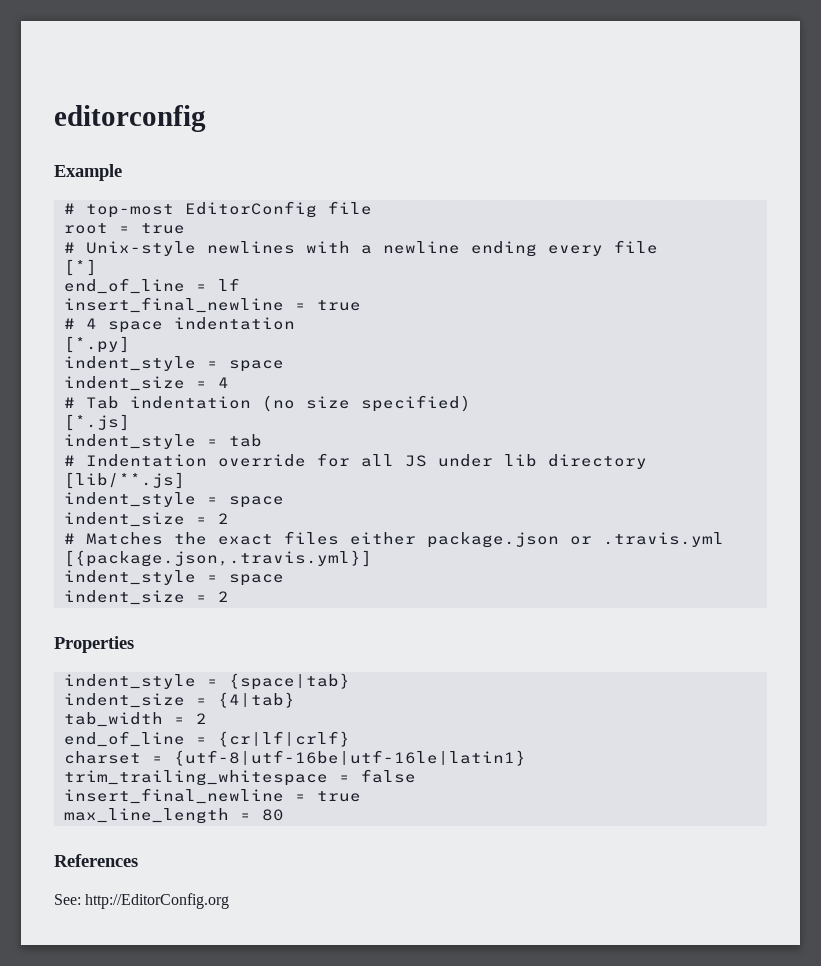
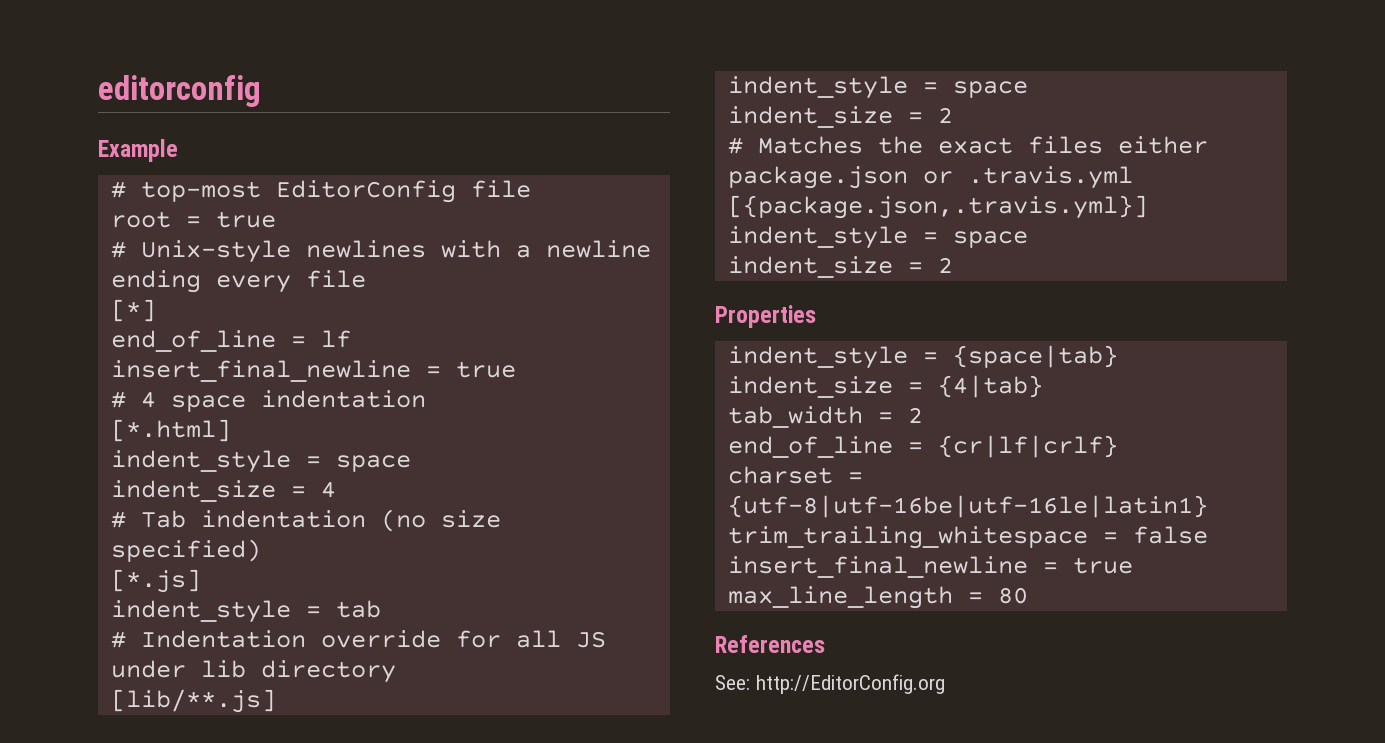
- [*.py]
+ [*.html]

